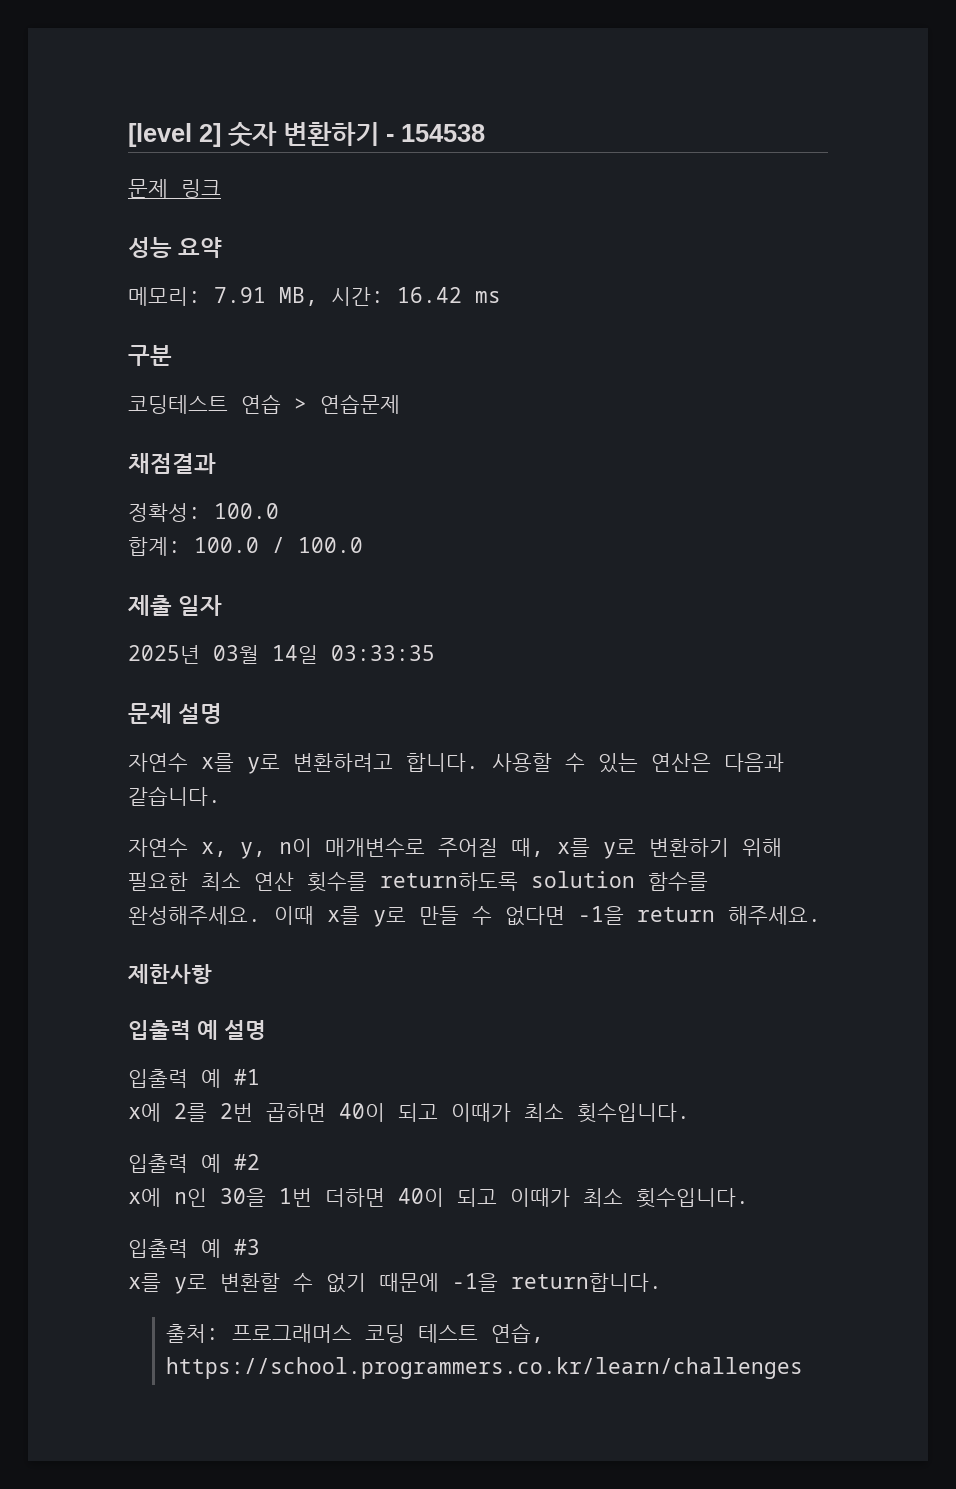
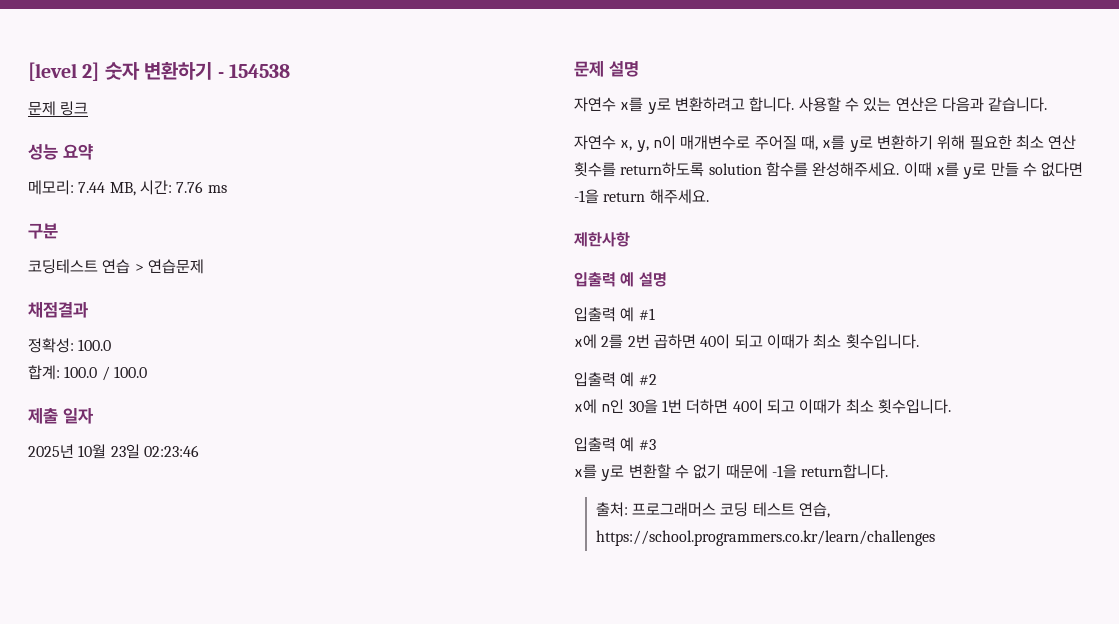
- 메모리: 7.91 MB, 시간: 16.42 ms
+ 메모리: 7.44 MB, 시간: 7.76 ms
- 2025년 03월 14일 03:33:35
+ 2025년 10월 23일 02:23:46

